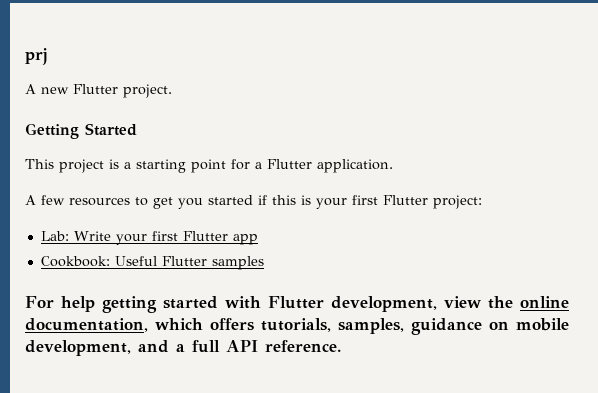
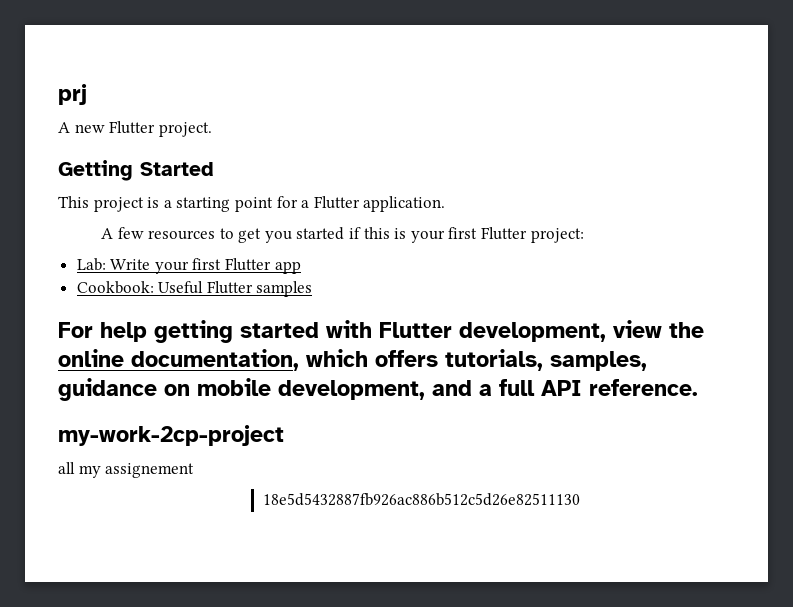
+ my-work-2cp-project
+ all my assignement
+ 18e5d5432887fb926ac886b512c5d26e82511130

